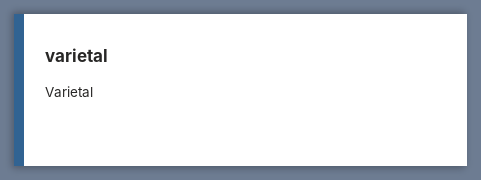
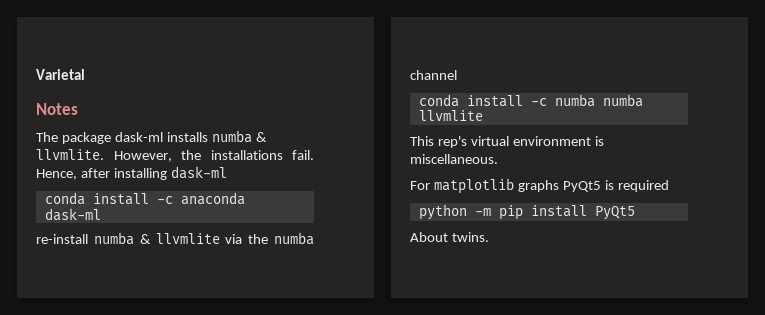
- varietal
  Varietal
+ Notes
+ The package dask-ml installs numba & llvmlite. However, the installations fail. Hence, after installing dask-ml
+ conda install -c anaconda dask-ml
+ re-install numba & llvmlite via the numba channel
+ conda install -c numba numba llvmlite
+ This rep's virtual environment is miscellaneous.
+ For matplotlib graphs PyQt5 is required
+ python -m pip install PyQt5
+ About twins.

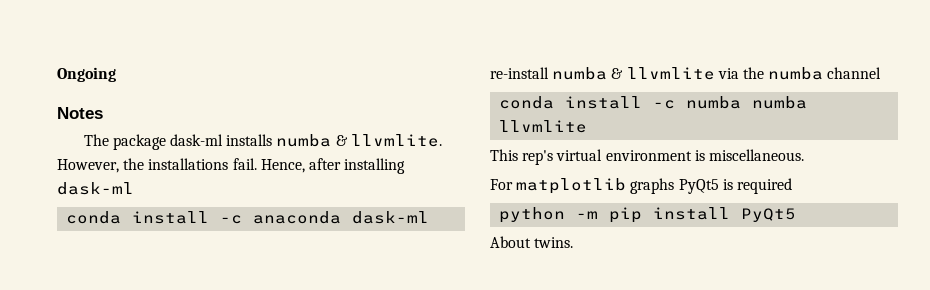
- Varietal
+ Ongoing

